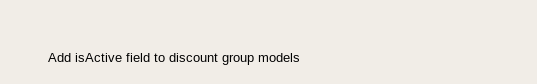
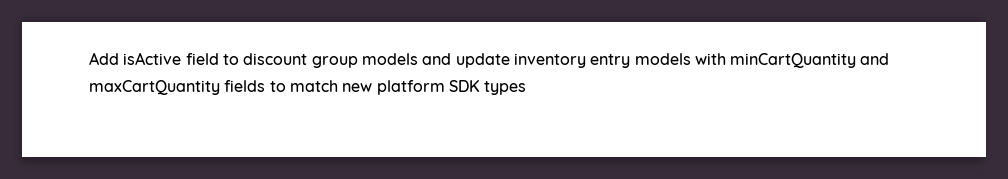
- Add isActive field to discount group models
+ Add isActive field to discount group models and update inventory entry models with minCartQuantity and maxCartQuantity fields to match new platform SDK types

